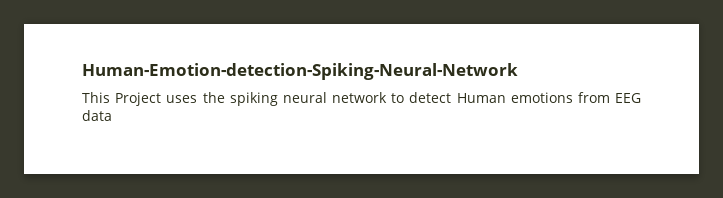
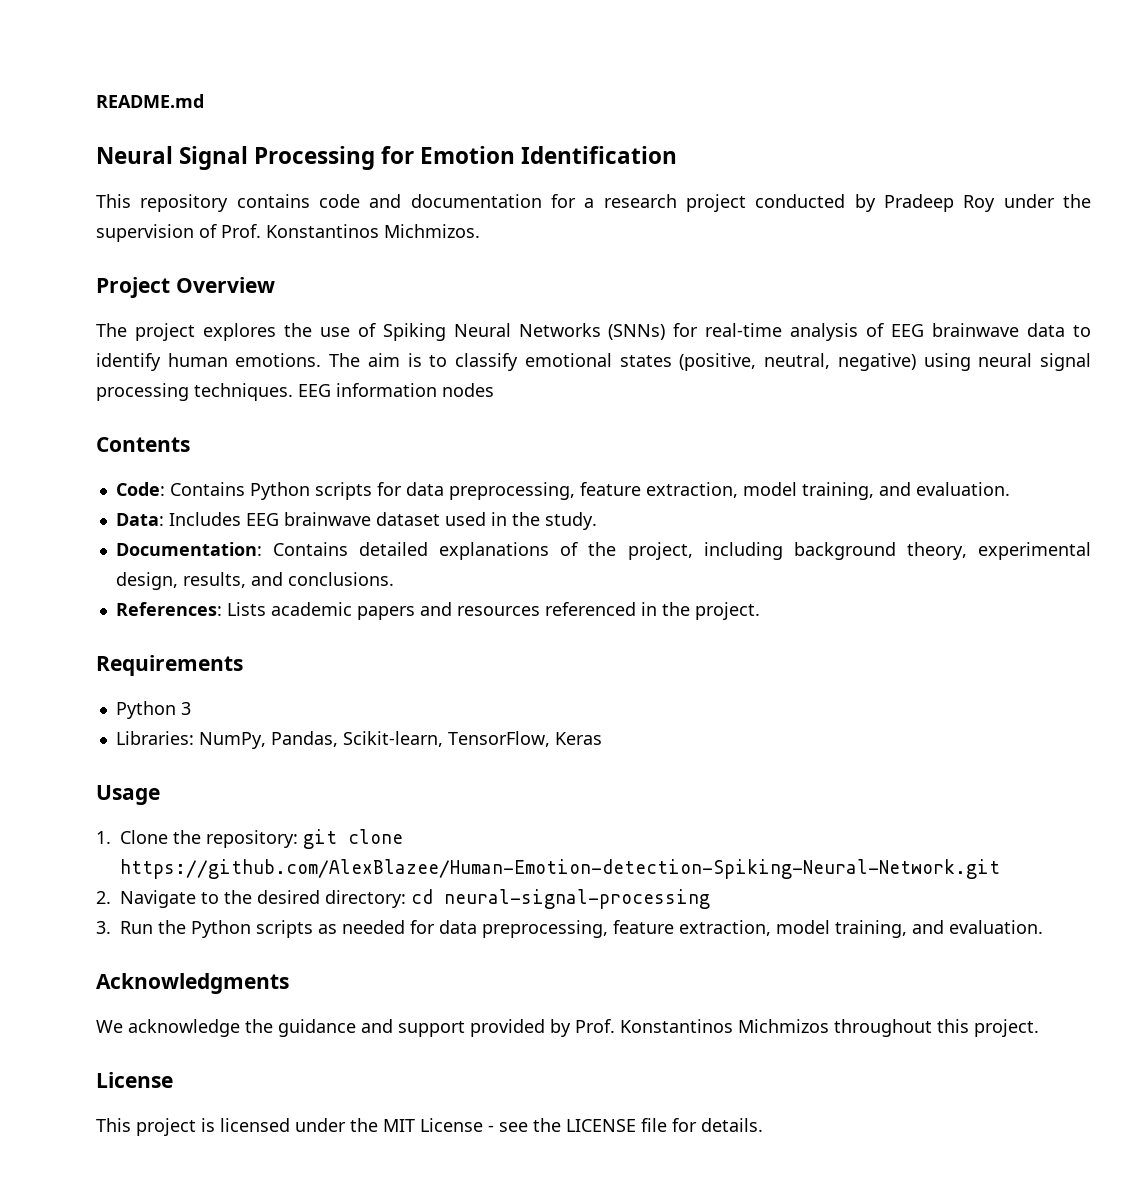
- Human-Emotion-detection-Spiking-Neural-Network
- This Project uses the spiking neural network to detect Human emotions from EEG data
+ README.md
+ Neural Signal Processing for Emotion Identification
+ This repository contains code and documentation for a research project conducted by Pradeep Roy under the supervision of Prof. Konstantinos Michmizos.
+ Project Overview
+ The project explores the use of Spiking Neural Networks (SNNs) for real-time analysis of EEG brainwave data to identify human emotions. The aim is to classify emotional states (positive, neutral, negative) using neural signal processing techniques. EEG information nodes
+ Contents
+ Code: Contains Python scripts for data preprocessing, feature extraction, model training, and evaluation.
+ Data: Includes EEG brainwave dataset used in the study.
+ Documentation: Contains detailed explanations of the project, including background theory, experimental design, results, and conclusions.
+ References: Lists academic papers and resources referenced in the project.
+ Requirements
+ Python 3
+ Libraries: NumPy, Pandas, Scikit-learn, TensorFlow, Keras
+ Usage
+ 1. Clone the repository: git clone https://github.com/AlexBlazee/Human-Emotion-detection-Spiking-Neural-Network.git
+ 2. Navigate to the desired directory: cd neural-signal-processing
+ 3. Run the Python scripts as needed for data preprocessing, feature extraction, model training, and evaluation.
+ Acknowledgments
+ We acknowledge the guidance and support provided by Prof. Konstantinos Michmizos throughout this project.
+ License
+ This project is licensed under the MIT License - see the LICENSE file for details.

